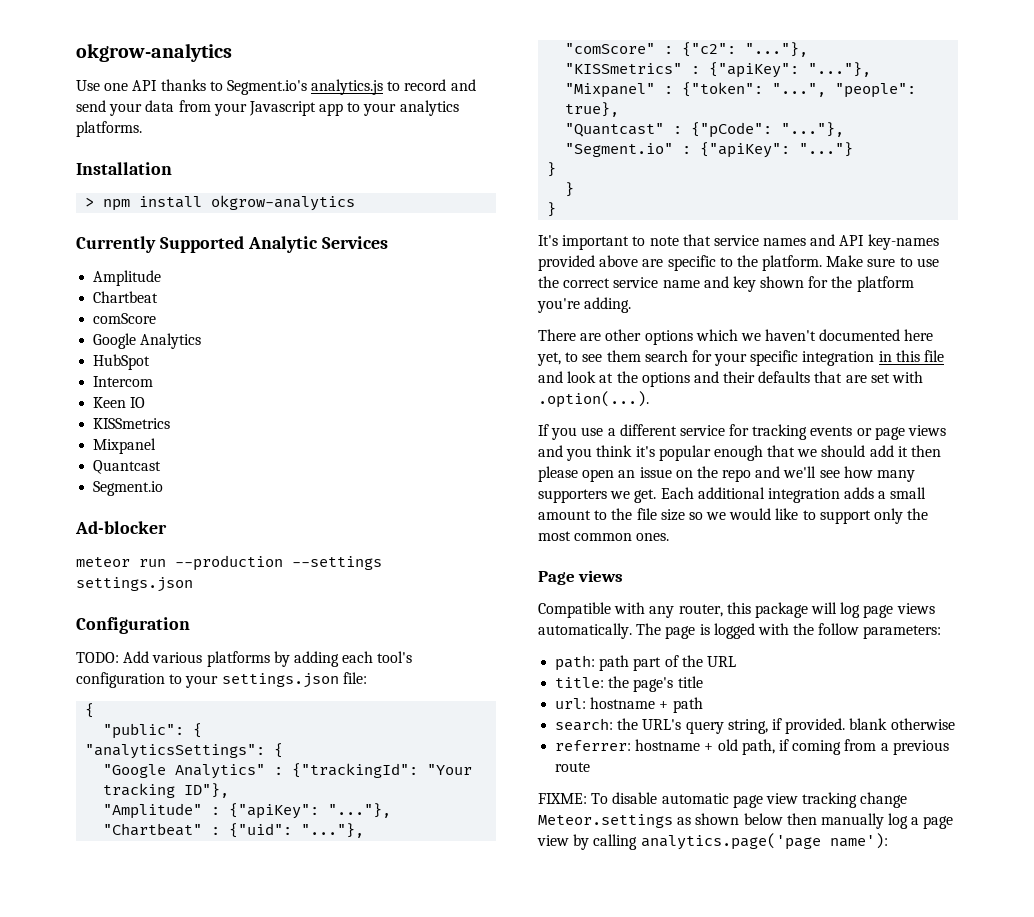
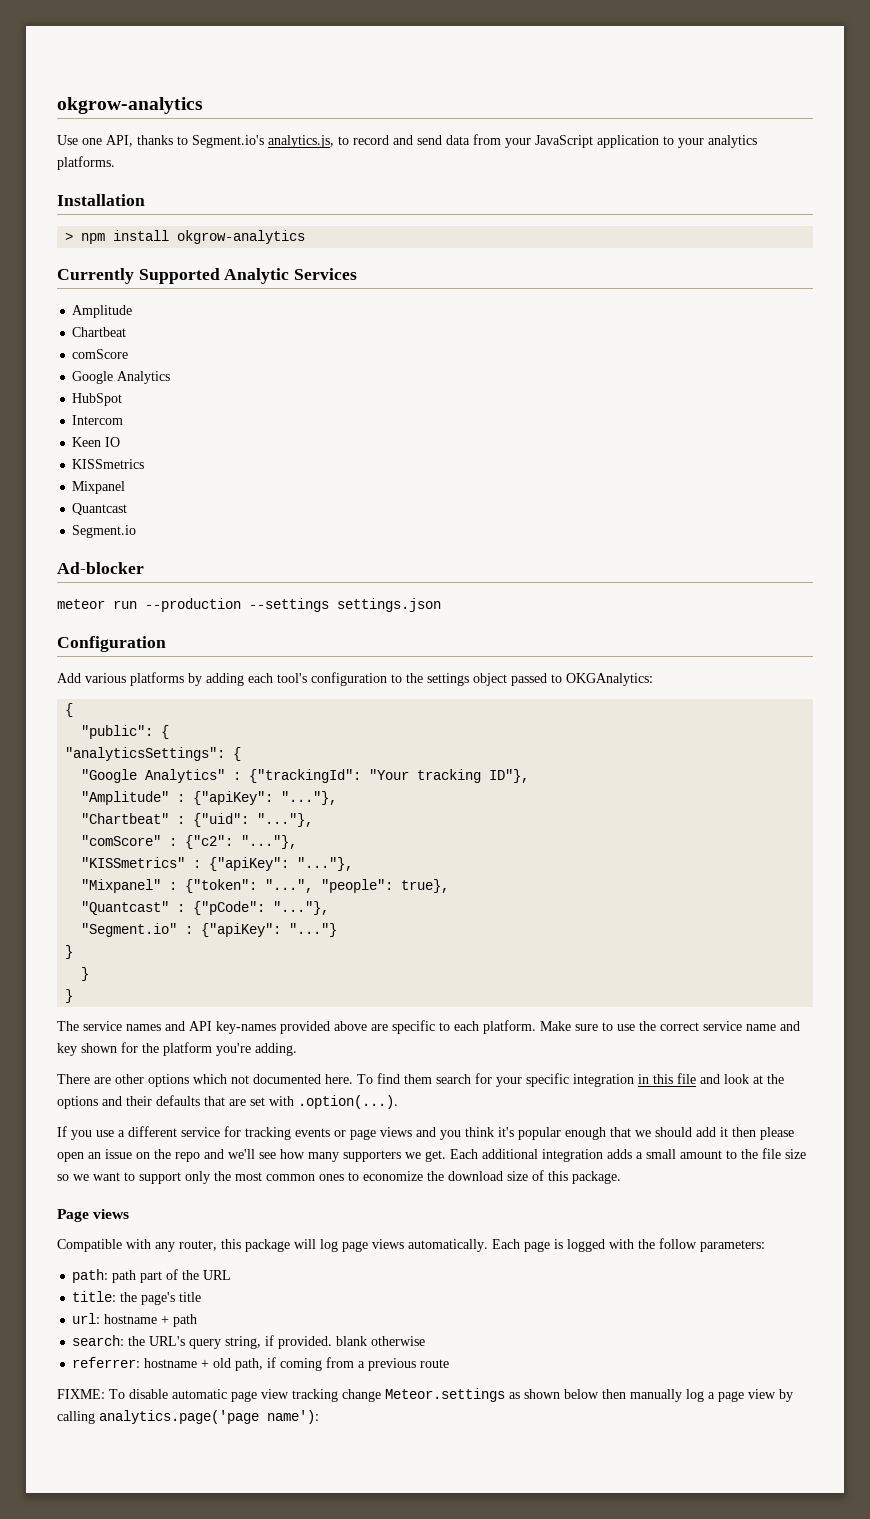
- Use one API thanks to Segment.io's analytics.js to record and send your data from your Javascript app to your analytics platforms.
+ Use one API, thanks to Segment.io's analytics.js, to record and send data from your JavaScript application to your analytics platforms.
- TODO: Add various platforms by adding each tool's configuration to your settings.json file:
+ Add various platforms by adding each tool's configuration to the settings object passed to OKGAnalytics:
- It's important to note that service names and API key-names provided above are specific to the platform.
+ The service names and API key-names provided above are specific to each platform.
- There are other options which we haven't documented here yet, to see them search for your specific integration in this file and look at the options and their defaults that are set with .option(...).
+ There are other options which not documented here. To find them search for your specific integration in this file and look at the options and their defaults that are set with .option(...).
- Each additional integration adds a small amount to the file size so we would like to support only the most common ones.
+ Each additional integration adds a small amount to the file size so we want to support only the most common ones to economize the download size of this package.
- The page is logged with the follow parameters:
+ Each page is logged with the follow parameters:

